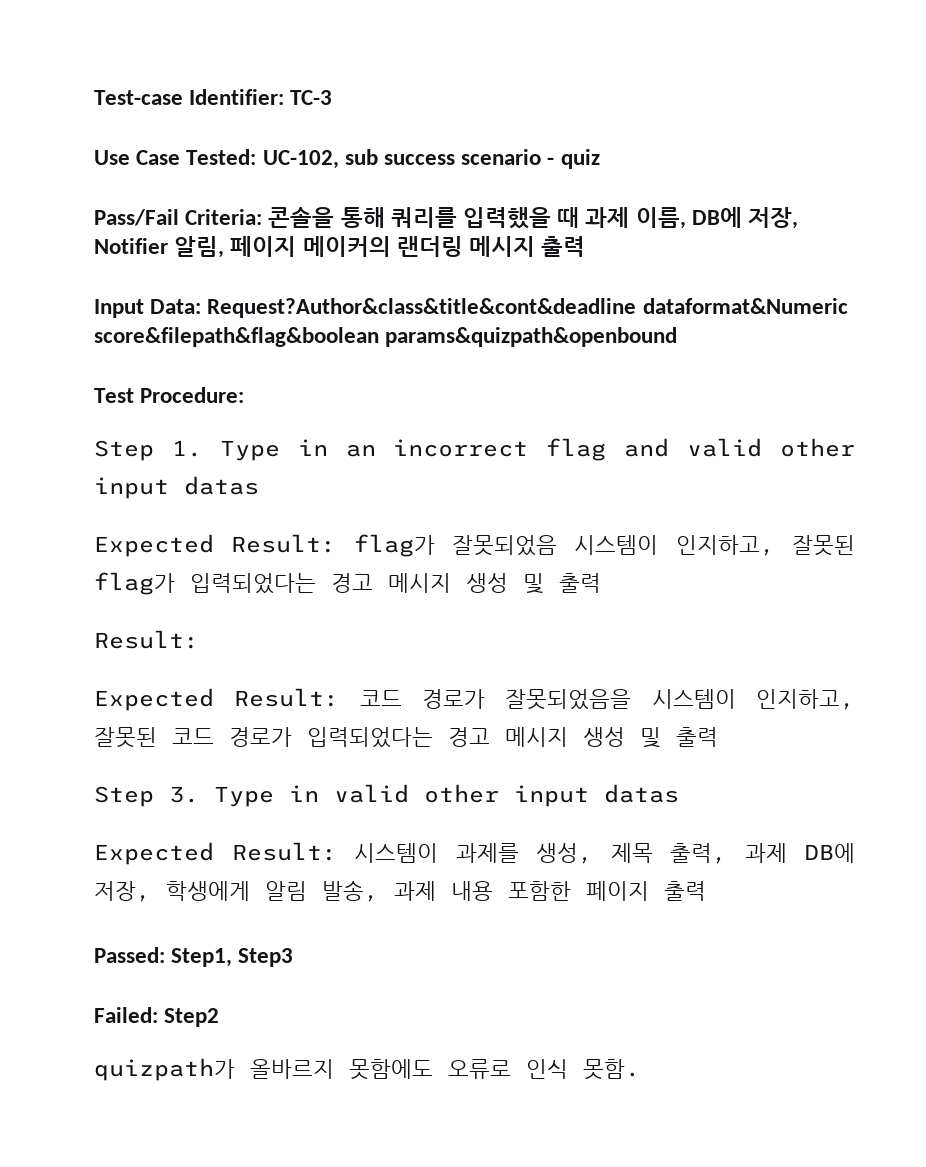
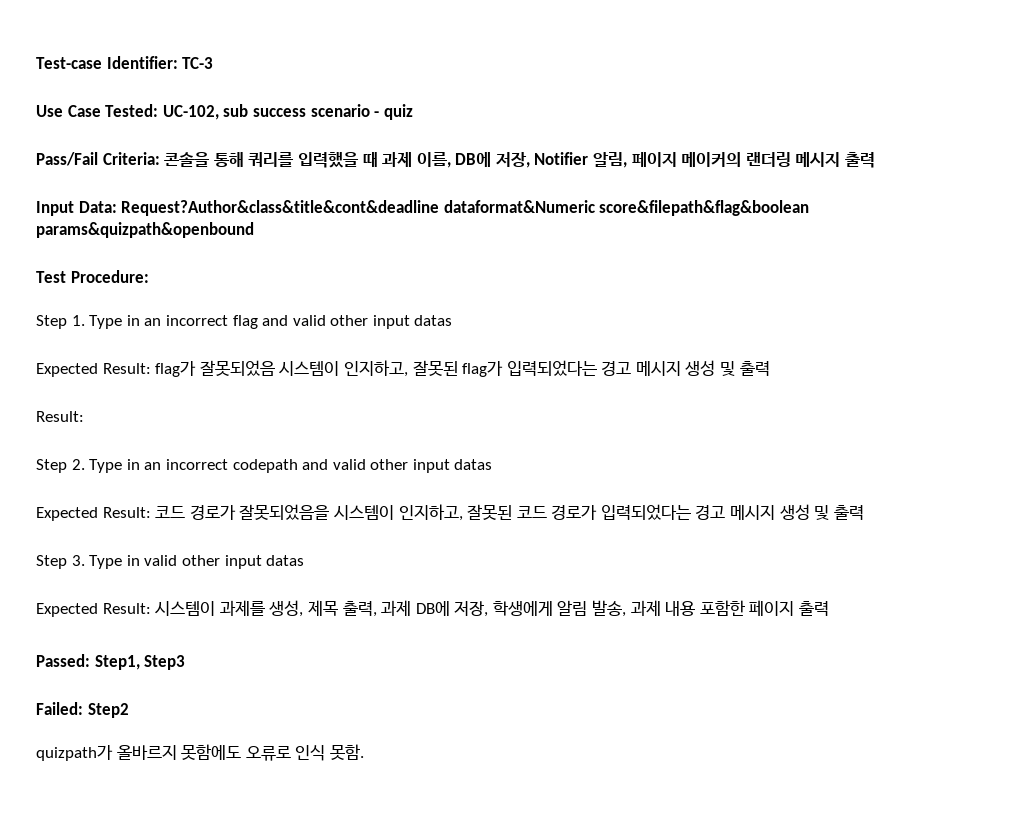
+ Step 2. Type in an incorrect codepath and valid other input datas

